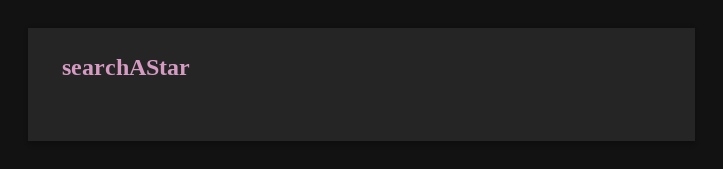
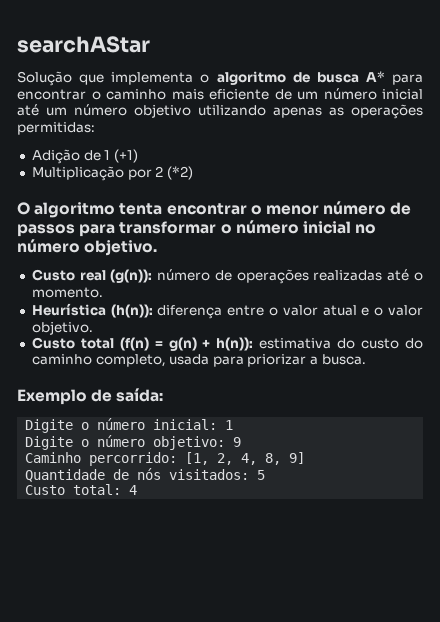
+ Solução que implementa o algoritmo de busca A* para encontrar o caminho mais eficiente de um número inicial até um número objetivo utilizando apenas as operações permitidas:
+ Adição de 1 (+1)
+ Multiplicação por 2 (*2)
+ O algoritmo tenta encontrar o menor número de passos para transformar o número inicial no número objetivo.
+ Custo real (g(n)): número de operações realizadas até o momento.
+ Heurística (h(n)): diferença entre o valor atual e o valor objetivo.
+ Custo total (f(n) = g(n) + h(n)): estimativa do custo do caminho completo, usada para priorizar a busca.
+ Exemplo de saída:
+ Digite o número inicial: 1
+ Digite o número objetivo: 9
+ Caminho percorrido: [1, 2, 4, 8, 9]
+ Quantidade de nós visitados: 5
+ Custo total: 4

